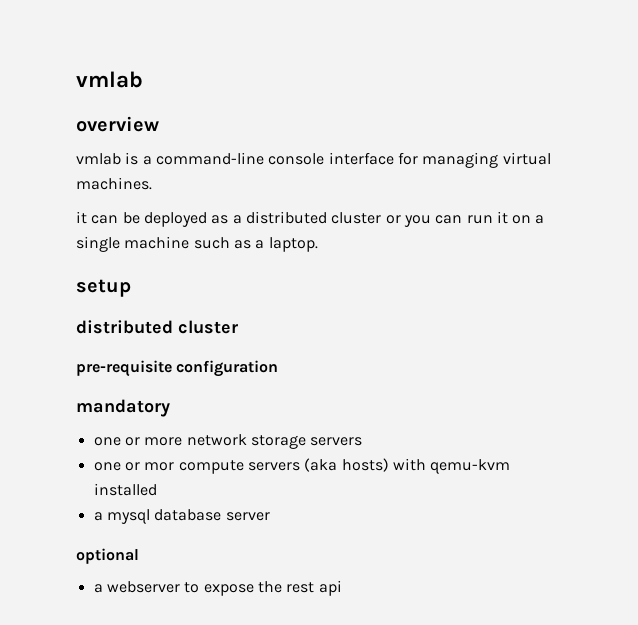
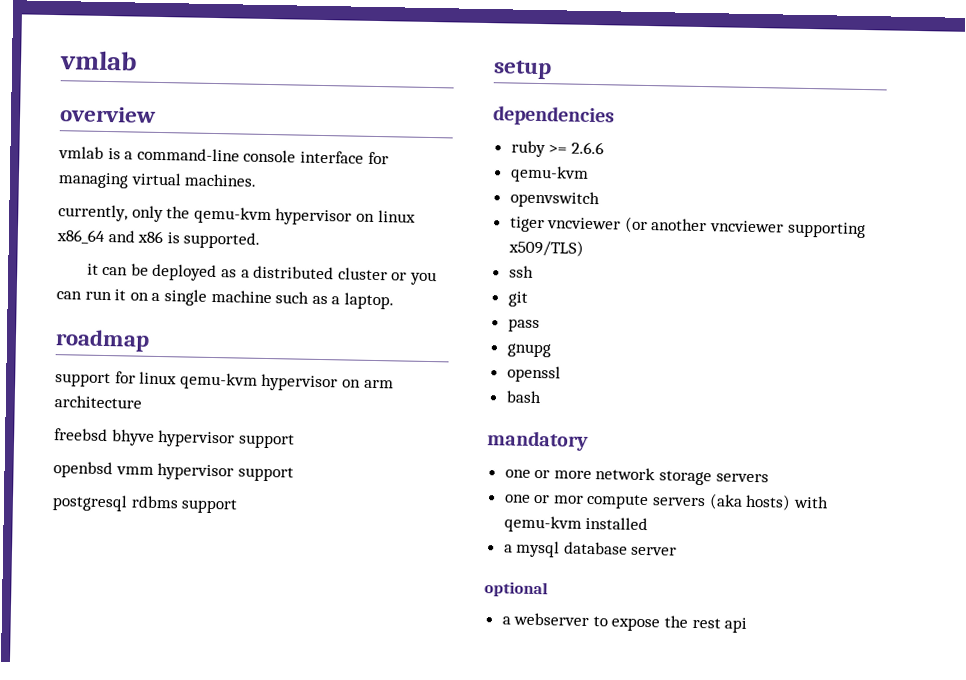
+ currently, only the qemu-kvm hypervisor on linux x86_64 and x86 is supported.
+ roadmap
+ support for linux qemu-kvm hypervisor on arm architecture
+ freebsd bhyve hypervisor support
+ openbsd vmm hypervisor support
+ postgresql rdbms support
  setup
- distributed cluster
- pre-requisite configuration
+ dependencies
+ ruby >= 2.6.6
+ qemu-kvm
+ openvswitch
+ tiger vncviewer (or another vncviewer supporting x509/TLS)
+ ssh
+ git
+ pass
+ gnupg
+ openssl
+ bash

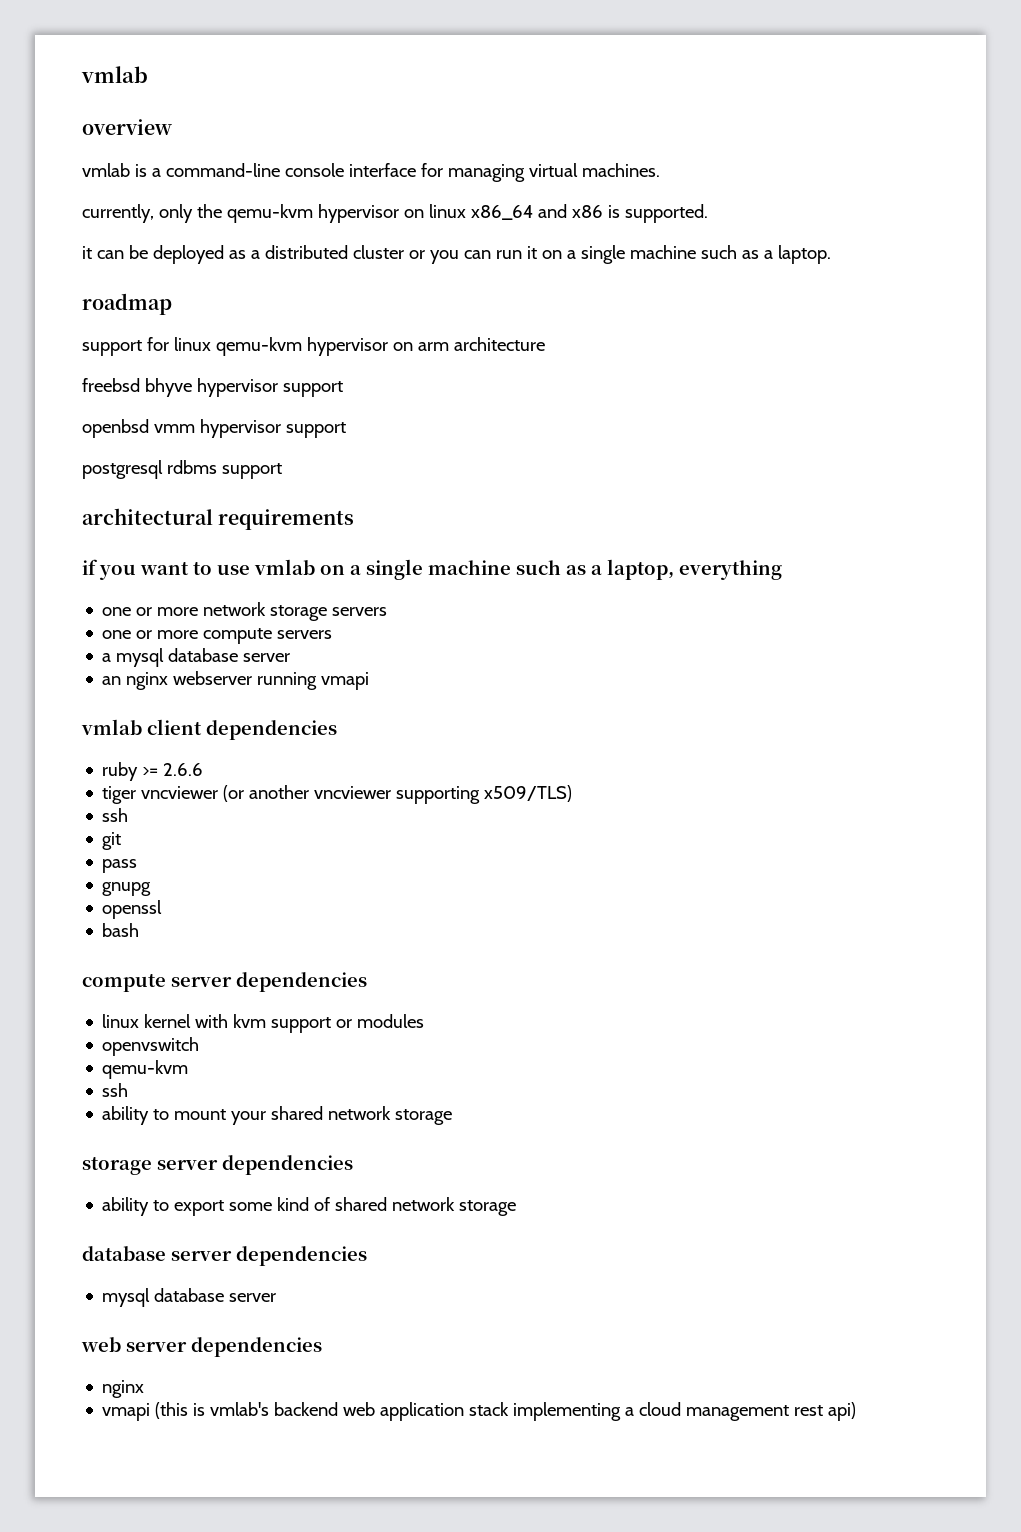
- setup
- dependencies
+ architectural requirements
+ if you want to use vmlab on a single machine such as a laptop, everything
+ one or more network storage servers
+ one or more compute servers
+ a mysql database server
+ an nginx webserver running vmapi
+ vmlab client dependencies
  ruby >= 2.6.6
- qemu-kvm
- openvswitch
- mandatory
- one or more network storage servers
- one or mor compute servers (aka hosts) with qemu-kvm installed
- a mysql database server
- optional
- a webserver to expose the rest api
+ compute server dependencies
+ linux kernel with kvm support or modules
+ openvswitch
+ qemu-kvm
+ ssh
+ ability to mount your shared network storage
+ storage server dependencies
+ ability to export some kind of shared network storage
+ database server dependencies
+ mysql database server
+ web server dependencies
+ nginx
+ vmapi (this is vmlab's backend web application stack implementing a cloud management rest api)

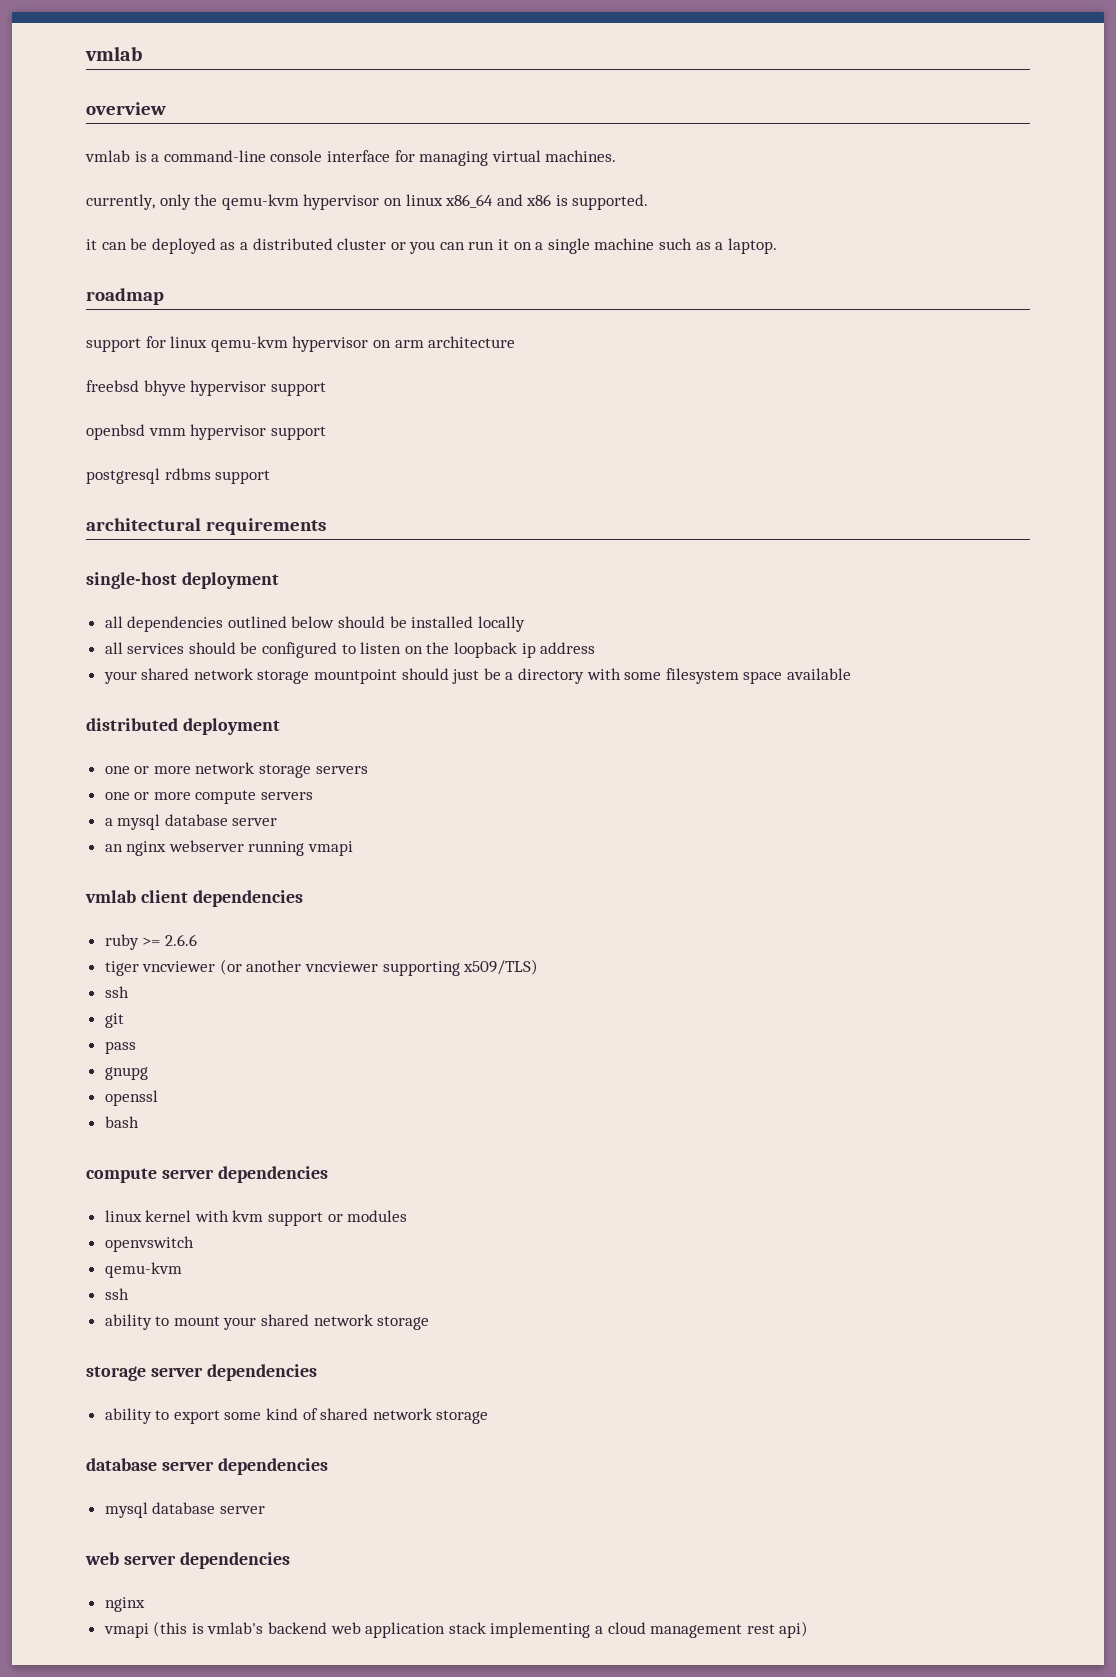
- if you want to use vmlab on a single machine such as a laptop, everything
+ single-host deployment
+ all dependencies outlined below should be installed locally
+ all services should be configured to listen on the loopback ip address
+ your shared network storage mountpoint should just be a directory with some filesystem space available
+ distributed deployment

